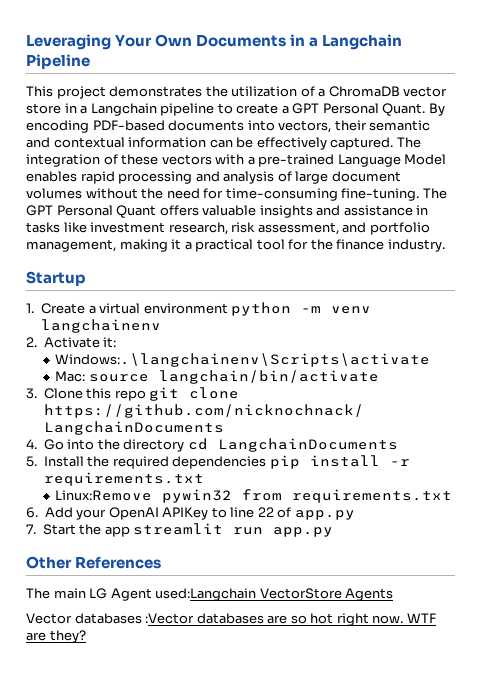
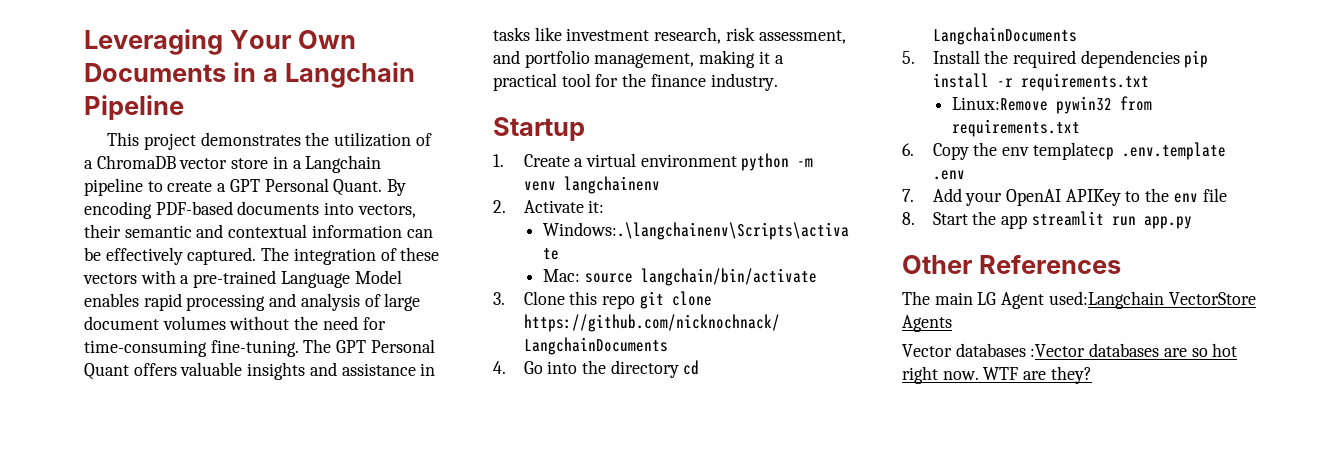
- 6. Add your OpenAI APIKey to line 22 of app.py
- 7. Start the app streamlit run app.py
+ 6. Copy the env templatecp .env.template .env
+ 7. Add your OpenAI APIKey to the env file
+ 8. Start the app streamlit run app.py

